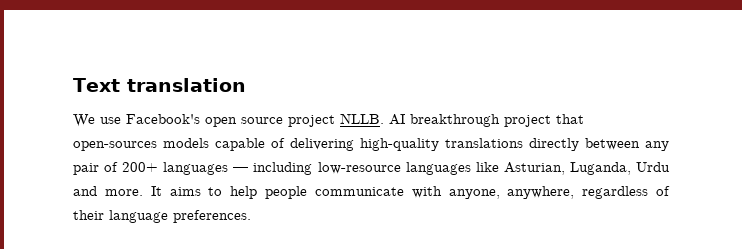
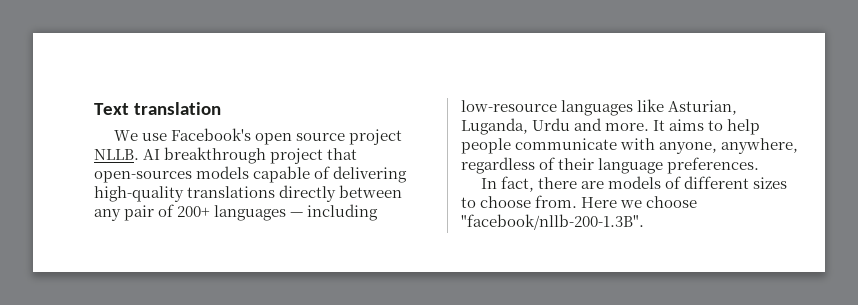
+ In fact, there are models of different sizes to choose from. Here we choose "facebook/nllb-200-1.3B".

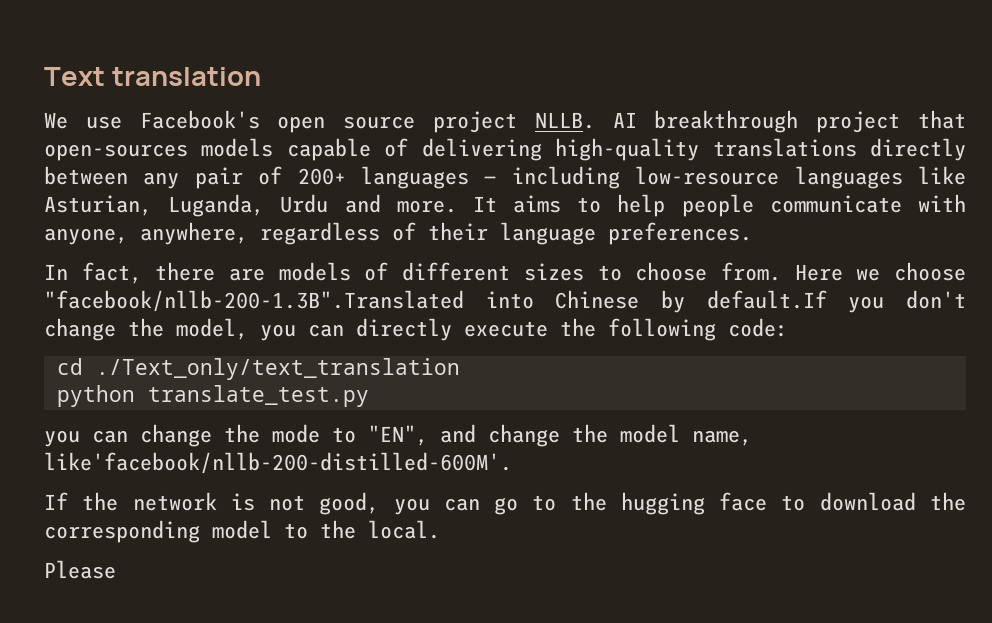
- Here we choose "facebook/nllb-200-1.3B".
+ Here we choose "facebook/nllb-200-1.3B".Translated into Chinese by default.If you don't change the model, you can directly execute the following code:
+ cd ./Text_only/text_translation
+ python translate_test.py
+ you can change the mode to "EN", and change the model name, like'facebook/nllb-200-distilled-600M'.
+ If the network is not good, you can go to the hugging face to download the corresponding model to the local.
+ Please

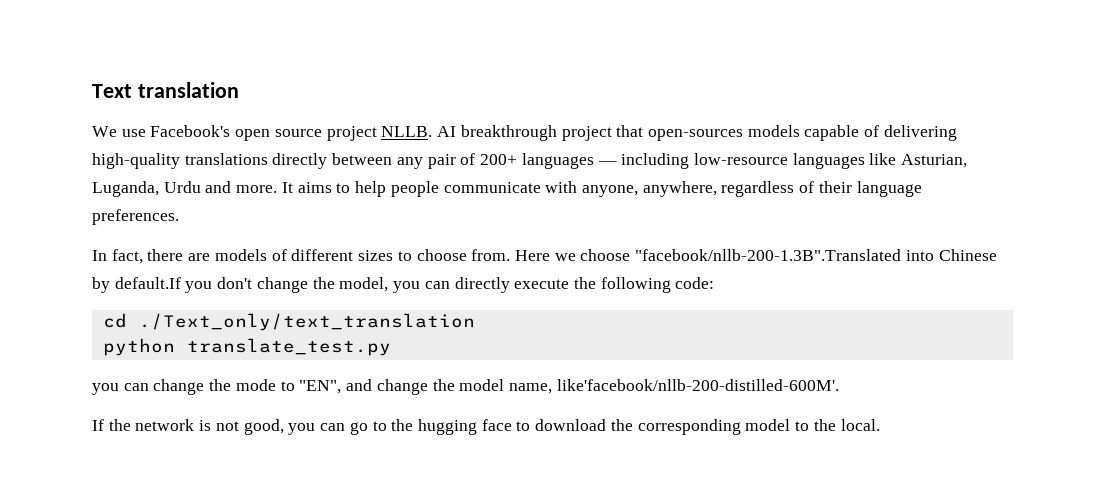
- Please

